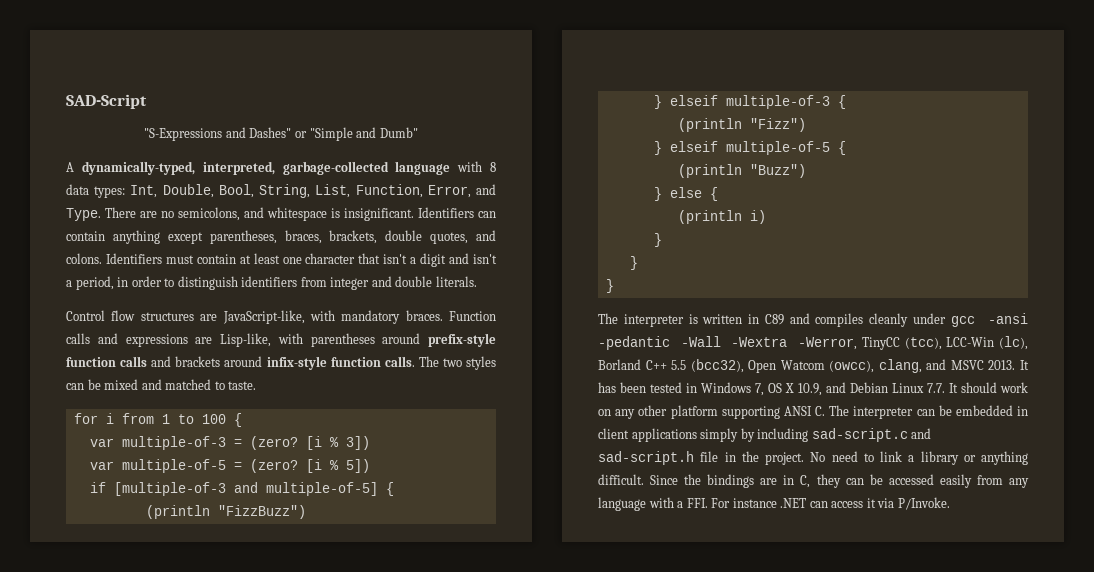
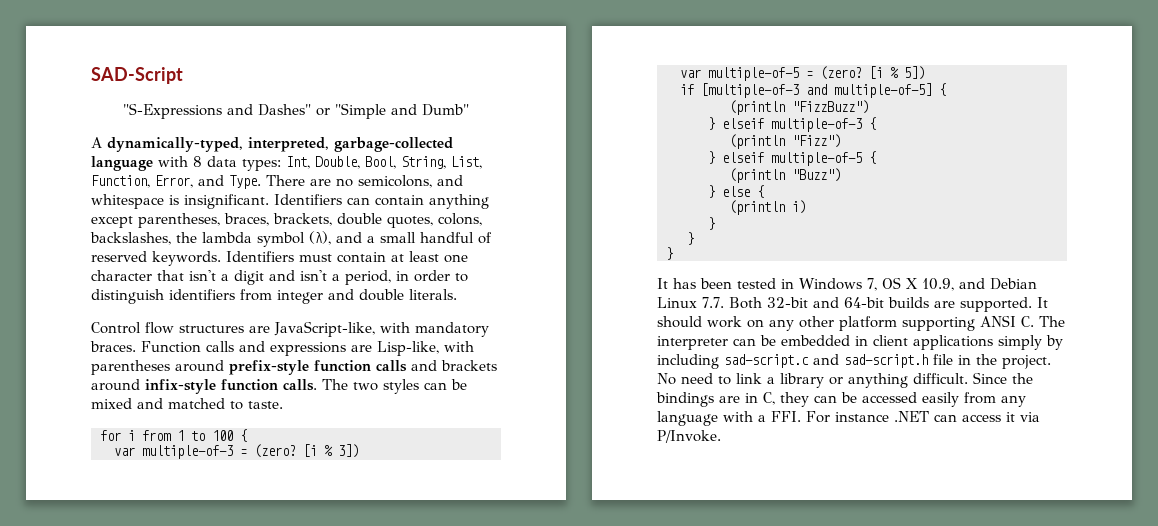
- Identifiers can contain anything except parentheses, braces, brackets, double quotes, and colons.
+ Identifiers can contain anything except parentheses, braces, brackets, double quotes, colons, backslashes, the lambda symbol (λ), and a small handful of reserved keywords.
- The interpreter is written in C89 and compiles cleanly under gcc -ansi -pedantic -Wall -Wextra -Werror, TinyCC (tcc), LCC-Win (lc), Borland C++ 5.5 (bcc32), Open Watcom (owcc), clang, and MSVC 2013. It has been tested in Windows 7, OS X 10.9, and Debian Linux 7.7. It should work on any other platform supporting ANSI C. The interpreter can be embedded in client applications simply by including sad-script.c and sad-script.h file in the project.
+ It has been tested in Windows 7, OS X 10.9, and Debian Linux 7.7. Both 32-bit and 64-bit builds are supported. It should work on any other platform supporting ANSI C. The interpreter can be embedded in client applications simply by including sad-script.c and sad-script.h file in the project.

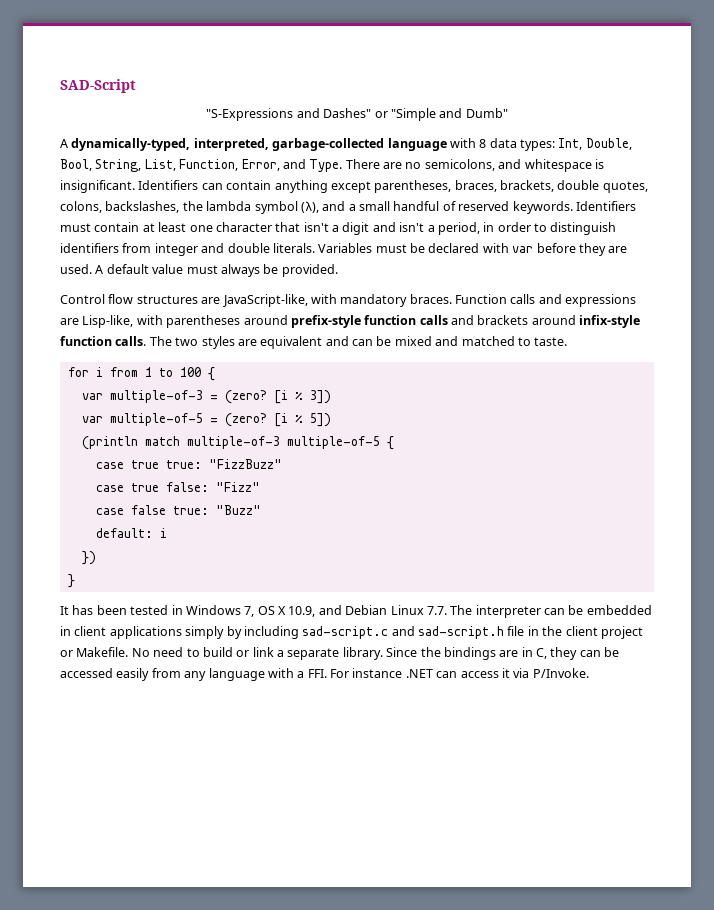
+ Variables must be declared with var before they are used. A default value must always be provided.
- The two styles can be mixed and matched to taste.
+ The two styles are equivalent and can be mixed and matched to taste.
- if [multiple-of-3 and multiple-of-5] {
- (println "FizzBuzz")
- } elseif multiple-of-3 {
- (println "Fizz")
- } elseif multiple-of-5 {
- (println "Buzz")
- } else {
- (println i)
- }
- }
+ (println match multiple-of-3 multiple-of-5 {
+ case true true: "FizzBuzz"
+ case true false: "Fizz"
+ case false true: "Buzz"
+ default: i
+ })
- It has been tested in Windows 7, OS X 10.9, and Debian Linux 7.7. Both 32-bit and 64-bit builds are supported. It should work on any other platform supporting ANSI C. The interpreter can be embedded in client applications simply by including sad-script.c and sad-script.h file in the project. No need to link a library or anything difficult.
+ It has been tested in Windows 7, OS X 10.9, and Debian Linux 7.7. The interpreter can be embedded in client applications simply by including sad-script.c and sad-script.h file in the client project or Makefile. No need to build or link a separate library.

